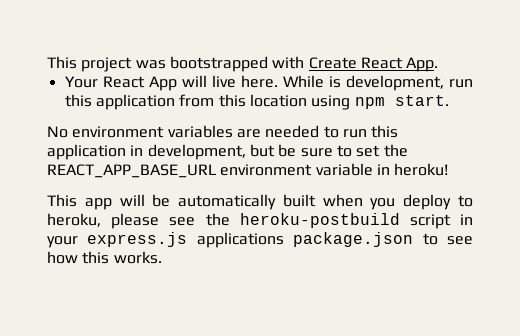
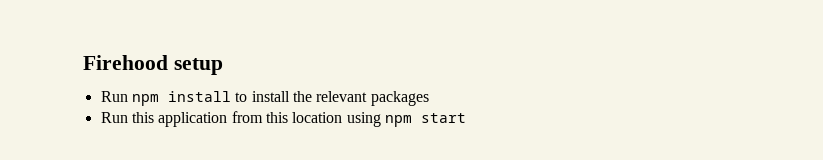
- This project was bootstrapped with Create React App.
- Your React App will live here. While is development, run this application from this location using npm start.
- No environment variables are needed to run this application in development, but be sure to set the REACT_APP_BASE_URL environment variable in heroku!
- This app will be automatically built when you deploy to heroku, please see the heroku-postbuild script in your express.js applications package.json to see how this works.
+ Firehood setup
+ Run npm install to install the relevant packages
+ Run this application from this location using npm start

